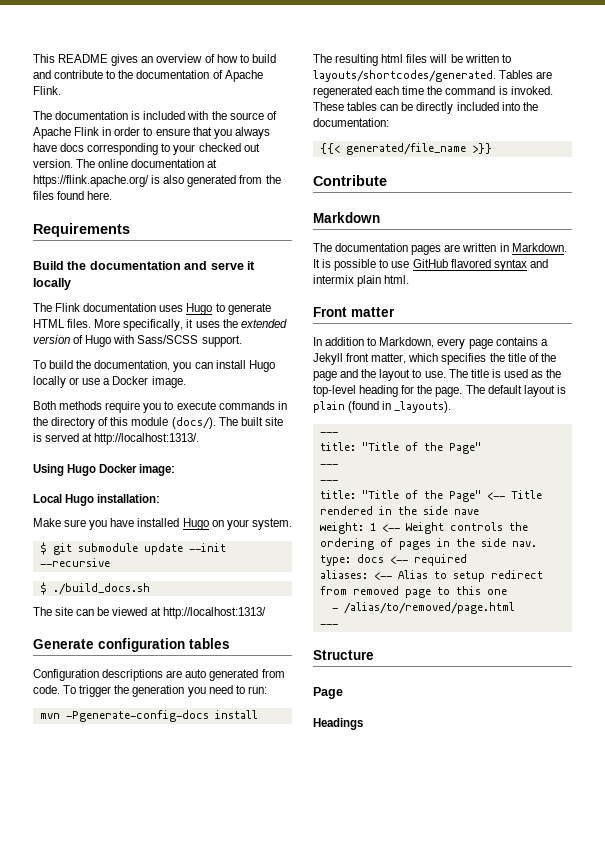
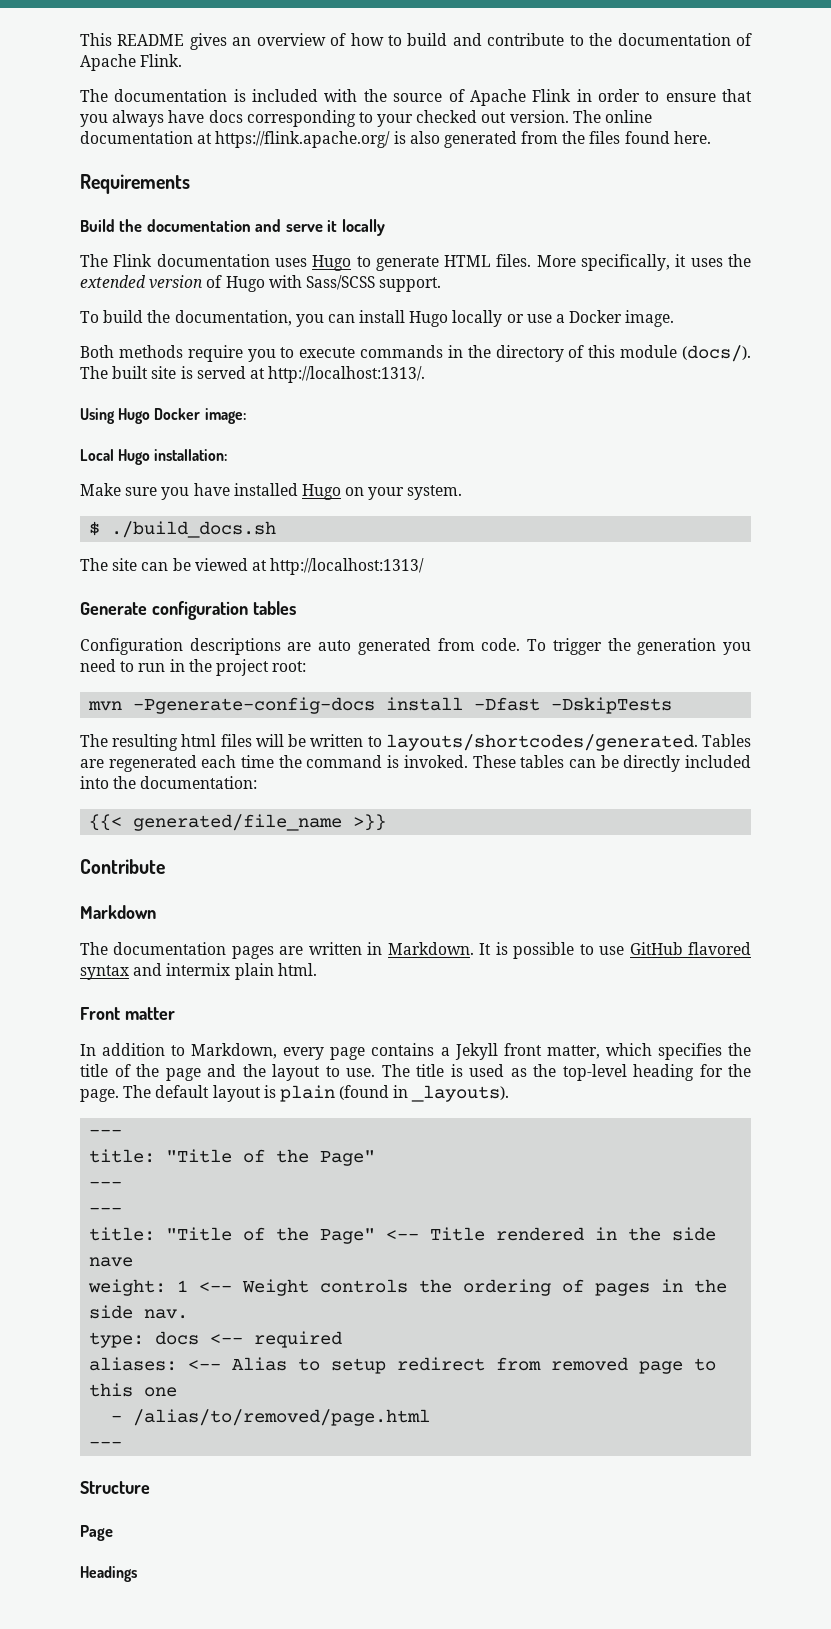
- $ git submodule update --init --recursive
- To trigger the generation you need to run:
+ To trigger the generation you need to run in the project root:
- mvn -Pgenerate-config-docs install
+ mvn -Pgenerate-config-docs install -Dfast -DskipTests

